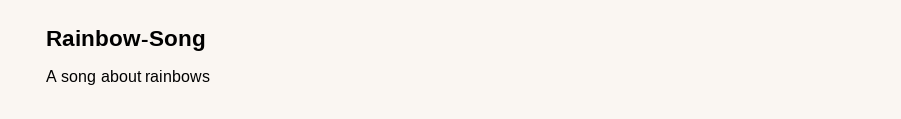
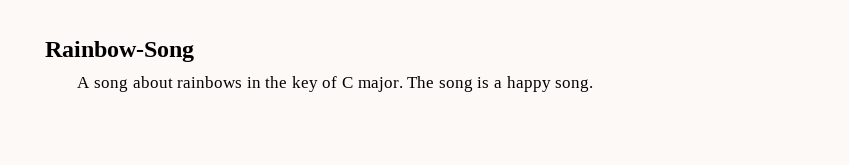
- A song about rainbows
+ A song about rainbows in the key of C major. The song is a happy song.

